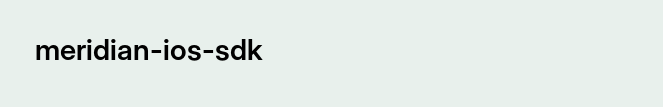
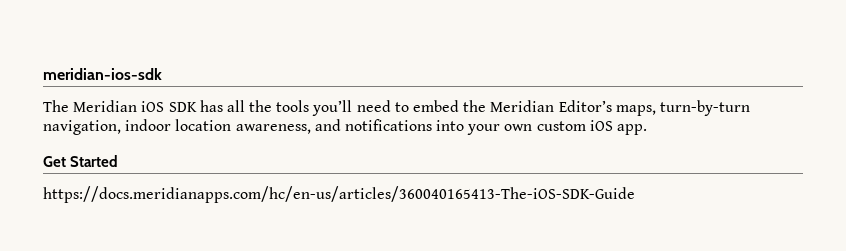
+ The Meridian iOS SDK has all the tools you’ll need to embed the Meridian Editor’s maps, turn-by-turn navigation, indoor location awareness, and notifications into your own custom iOS app.
+ Get Started
+ https://docs.meridianapps.com/hc/en-us/articles/360040165413-The-iOS-SDK-Guide

